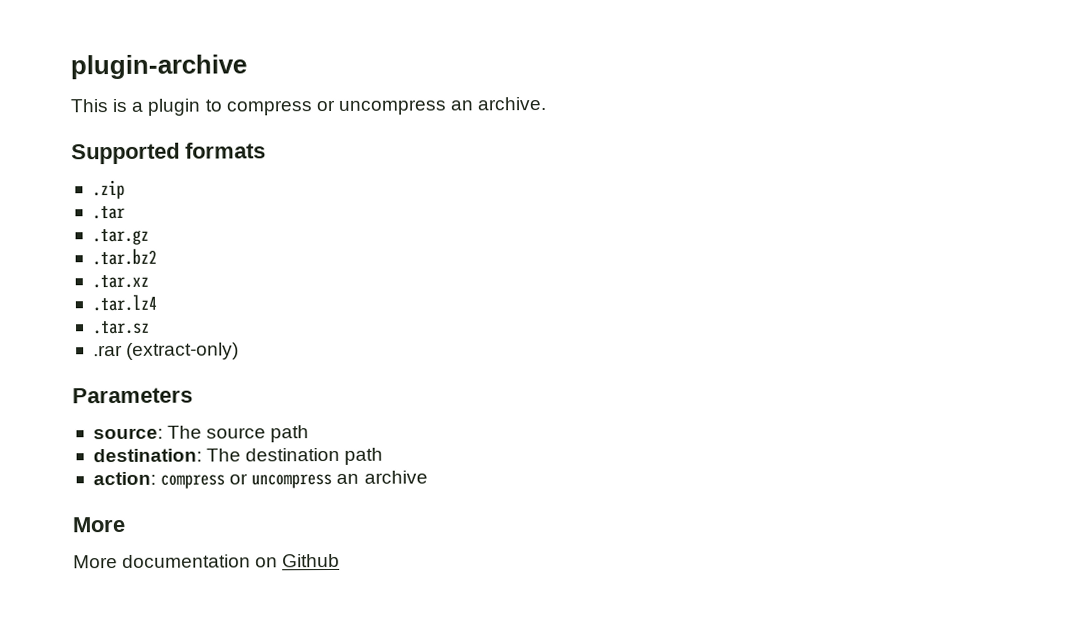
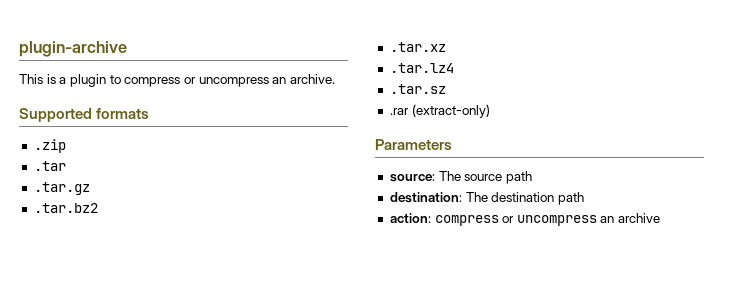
  action: compress or uncompress an archive
- More
- More documentation on Github

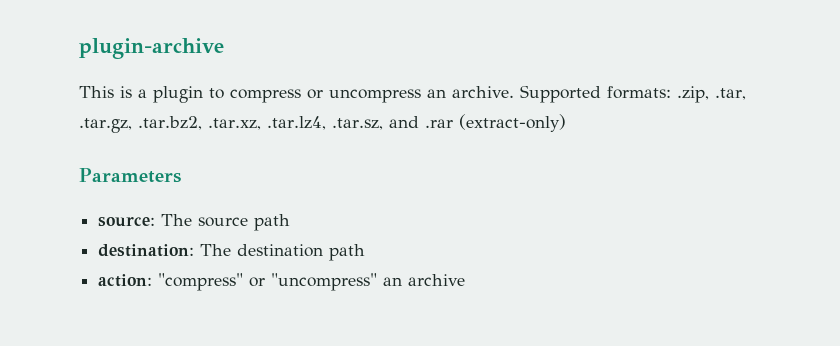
- This is a plugin to compress or uncompress an archive.
- Supported formats
- .zip
- .tar
- .tar.gz
- .tar.bz2
- .tar.xz
- .tar.lz4
- .tar.sz
- .rar (extract-only)
+ This is a plugin to compress or uncompress an archive. Supported formats: .zip, .tar, .tar.gz, .tar.bz2, .tar.xz, .tar.lz4, .tar.sz, and .rar (extract-only)
- action: compress or uncompress an archive
+ action: "compress" or "uncompress" an archive

